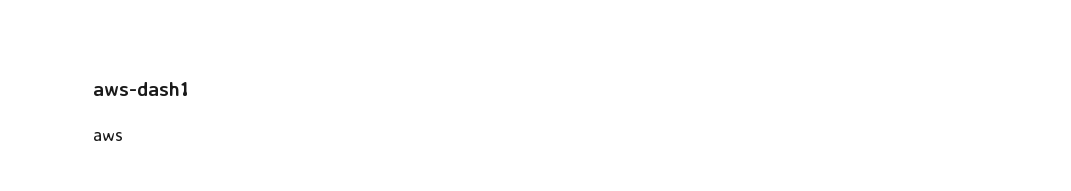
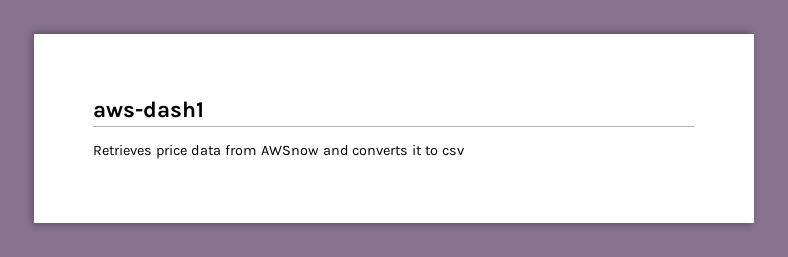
- aws
+ Retrieves price data from AWSnow and converts it to csv

